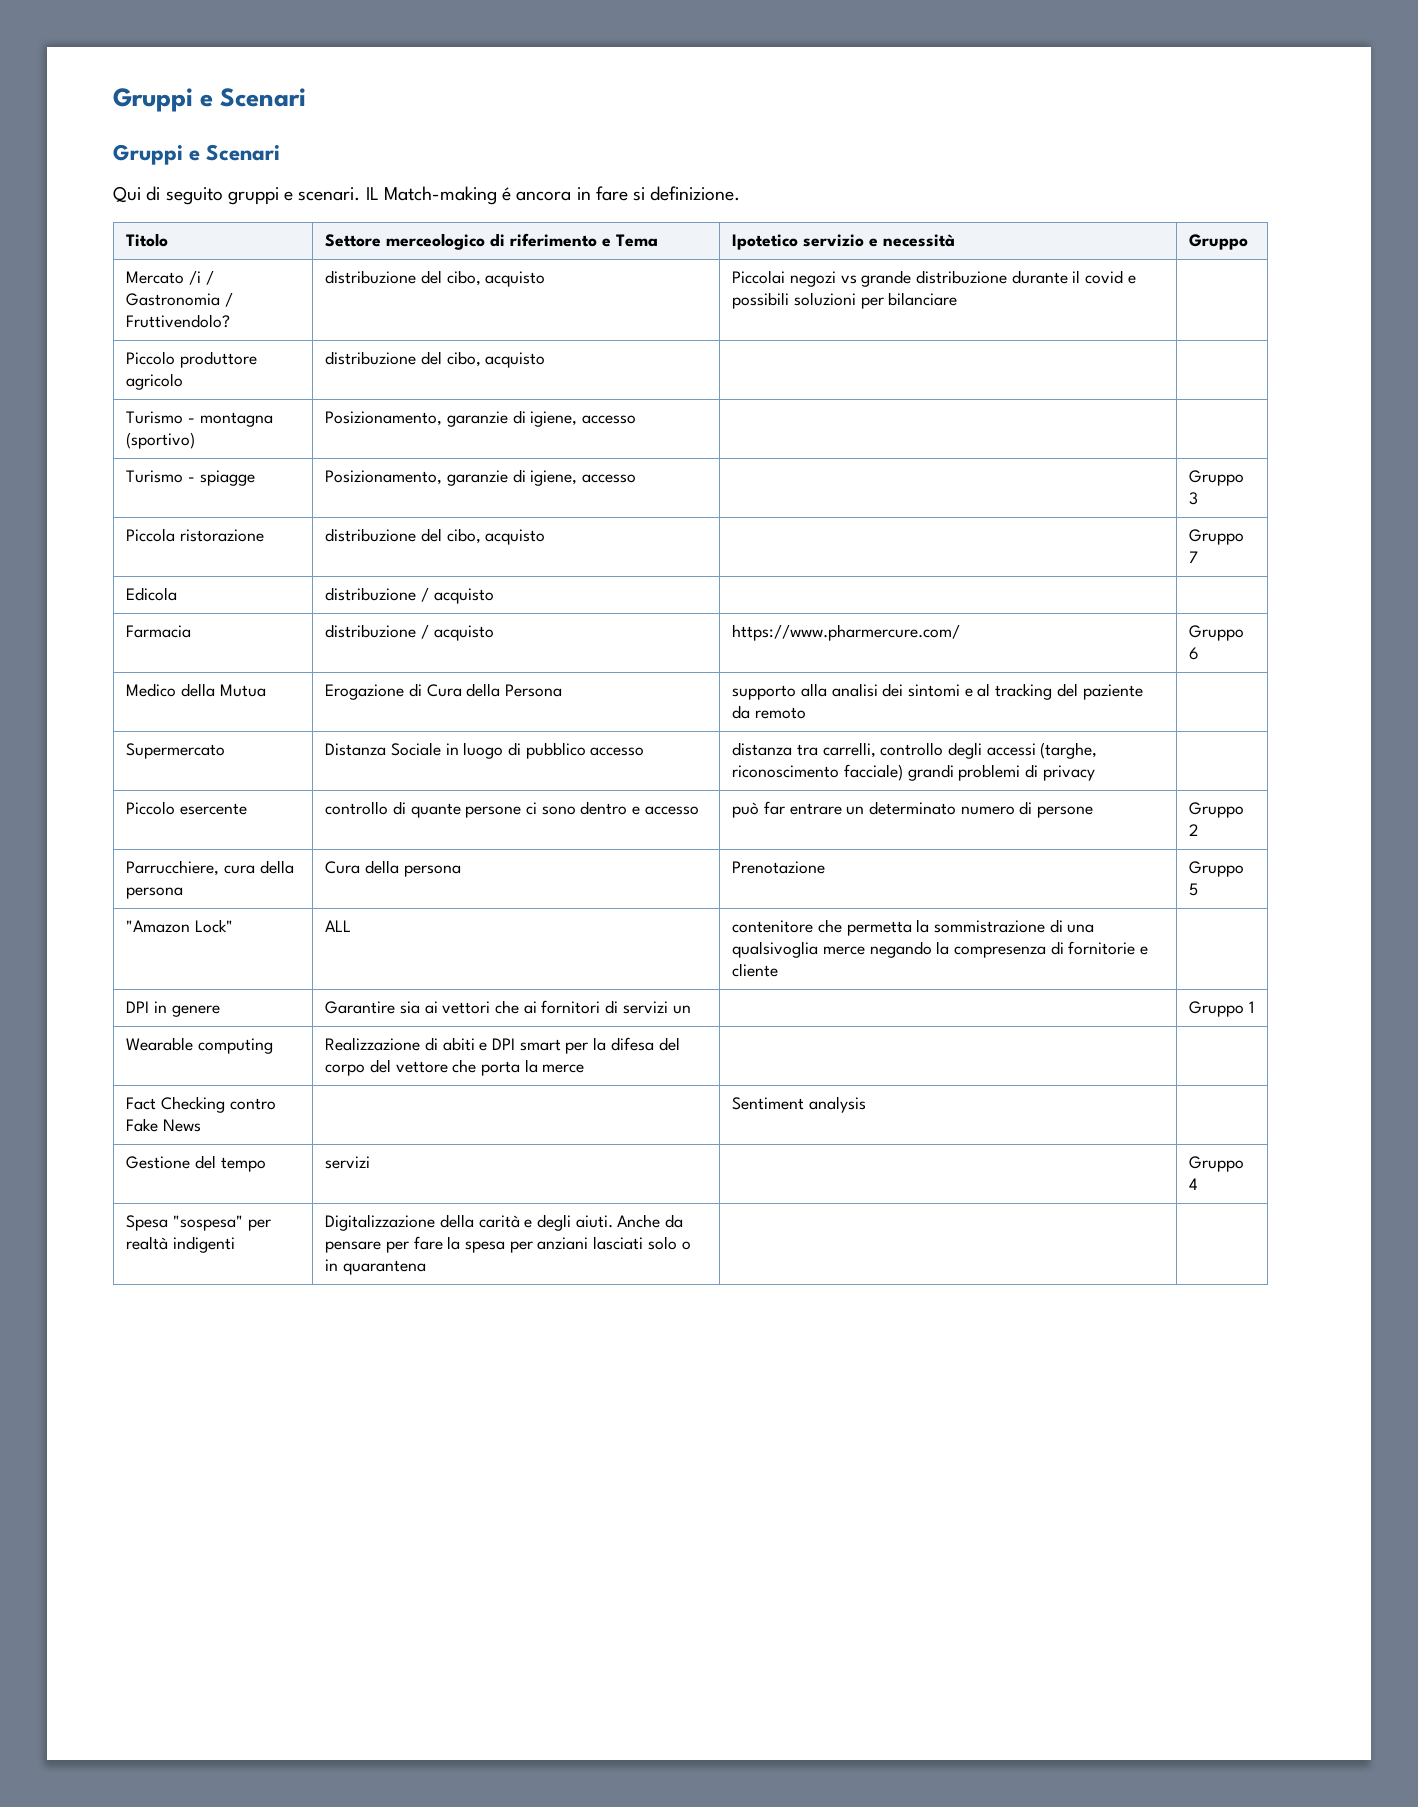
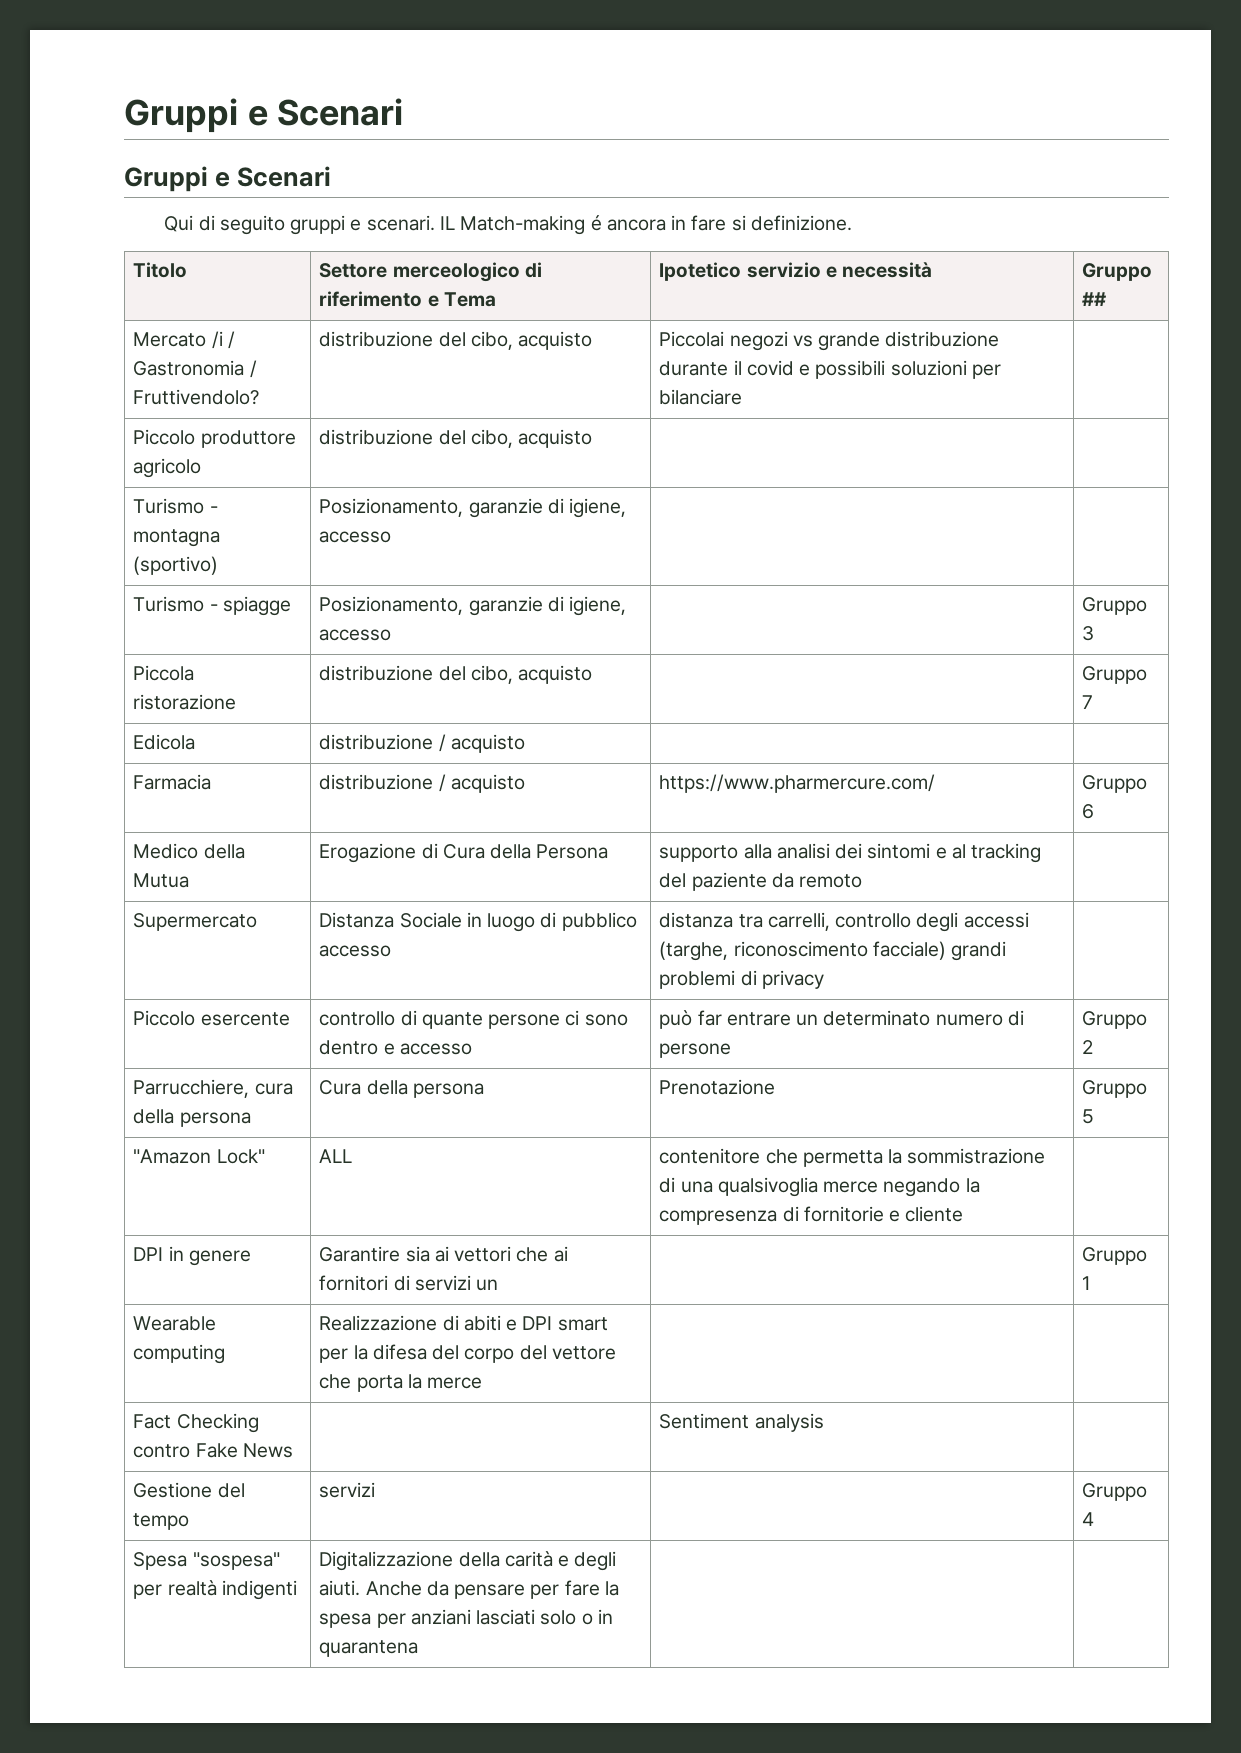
- Titolo | Settore merceologico di riferimento e Tema | Ipotetico servizio e necessità | Gruppo
+ Titolo | Settore merceologico di riferimento e Tema | Ipotetico servizio e necessità | Gruppo ##

